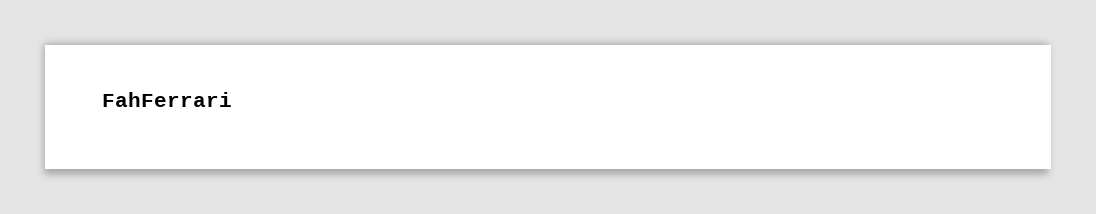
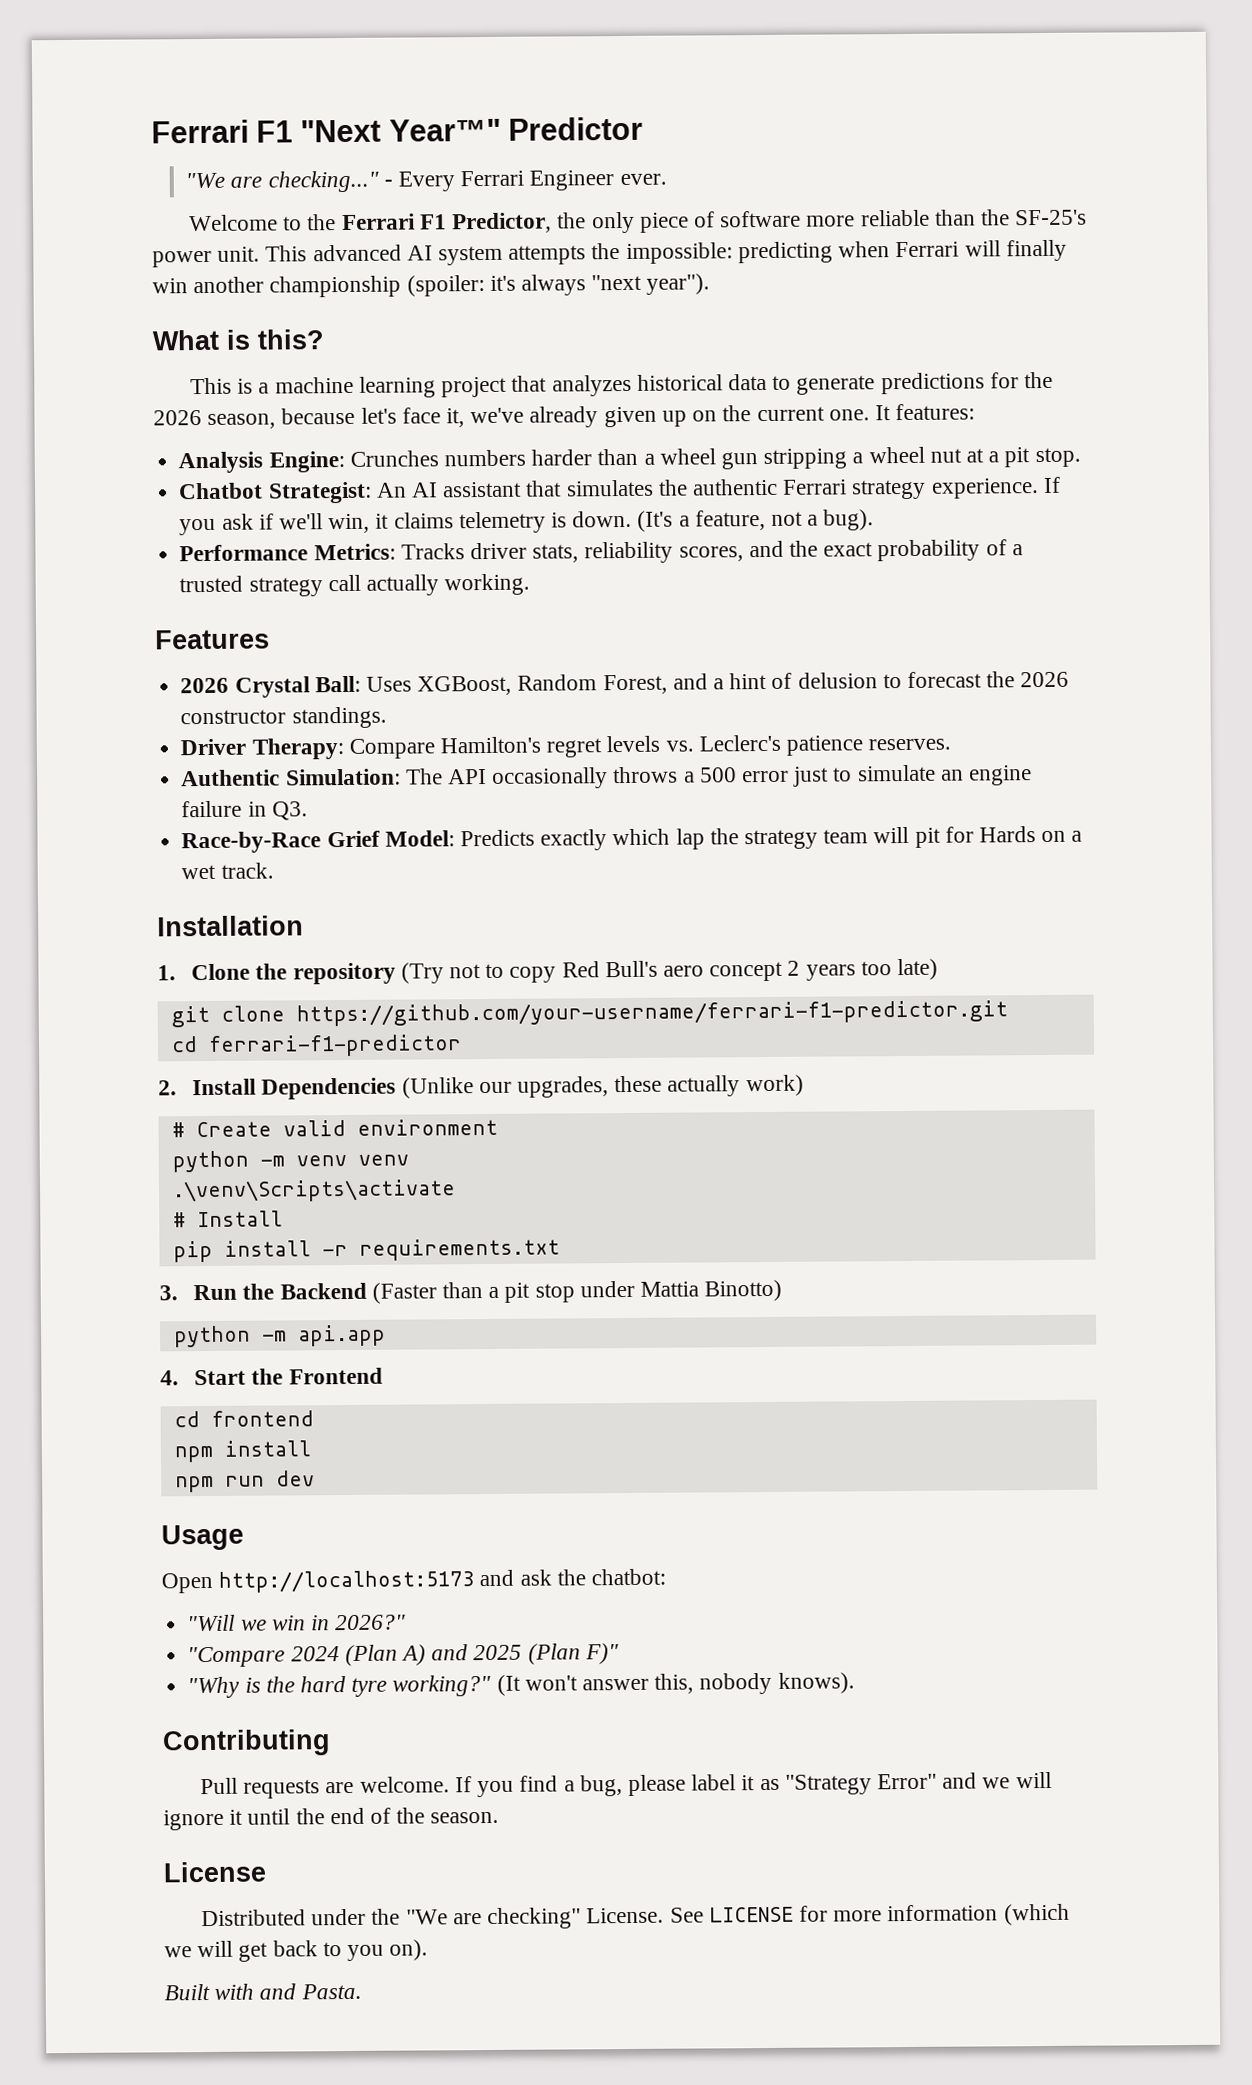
- FahFerrari
+ Ferrari F1 "Next Year™" Predictor
+ "We are checking..." - Every Ferrari Engineer ever.
+ Welcome to the Ferrari F1 Predictor, the only piece of software more reliable than the SF-25's power unit. This advanced AI system attempts the impossible: predicting when Ferrari will finally win another championship (spoiler: it's always "next year").
+ What is this?
+ This is a machine learning project that analyzes historical data to generate predictions for the 2026 season, because let's face it, we've already given up on the current one. It features:
+ Analysis Engine: Crunches numbers harder than a wheel gun stripping a wheel nut at a pit stop.
+ Chatbot Strategist: An AI assistant that simulates the authentic Ferrari strategy experience. If you ask if we'll win, it claims telemetry is down. (It's a feature, not a bug).
+ Performance Metrics: Tracks driver stats, reliability scores, and the exact probability of a trusted strategy call actually working.
+ Features
+ 2026 Crystal Ball: Uses XGBoost, Random Forest, and a hint of delusion to forecast the 2026 constructor standings.
+ Driver Therapy: Compare Hamilton's regret levels vs. Leclerc's patience reserves.
+ Authentic Simulation: The API occasionally throws a 500 error just to simulate an engine failure in Q3.
+ Race-by-Race Grief Model: Predicts exactly which lap the strategy team will pit for Hards on a wet track.
+ Installation
+ 1. Clone the repository (Try not to copy Red Bull's aero concept 2 years too late)
+ git clone https://github.com/your-username/ferrari-f1-predictor.git
+ cd ferrari-f1-predictor
+ 2. Install Dependencies (Unlike our upgrades, these actually work)
+ # Create valid environment
+ python -m venv venv
+ .\venv\Scripts\activate
+ # Install
+ pip install -r requirements.txt
+ 3. Run the Backend (Faster than a pit stop under Mattia Binotto)
+ python -m api.app
+ 4. Start the Frontend
+ cd frontend
+ npm install
+ npm run dev
+ Usage
+ Open http://localhost:5173 and ask the chatbot:
+ "Will we win in 2026?"
+ "Compare 2024 (Plan A) and 2025 (Plan F)"
+ "Why is the hard tyre working?" (It won't answer this, nobody knows).
+ Contributing
+ Pull requests are welcome. If you find a bug, please label it as "Strategy Error" and we will ignore it until the end of the season.
+ License
+ Distributed under the "We are checking" License. See LICENSE for more information (which we will get back to you on).
+ Built with and Pasta.

